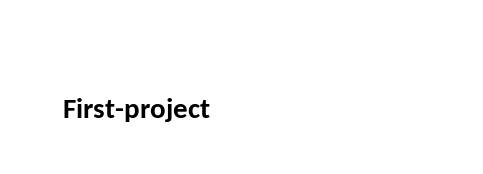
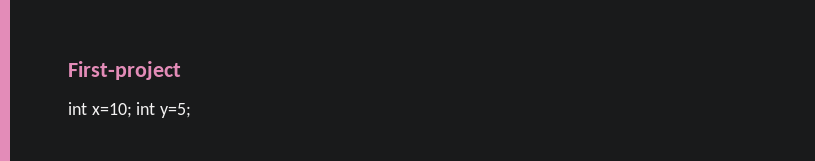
+ int x=10; int y=5;

